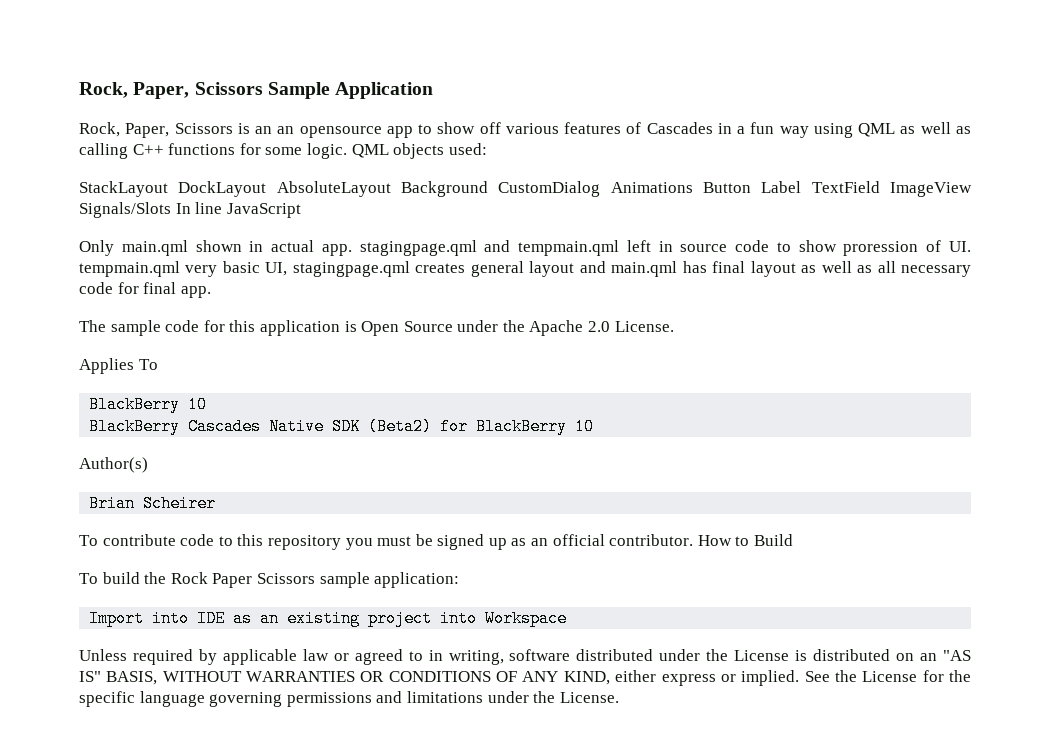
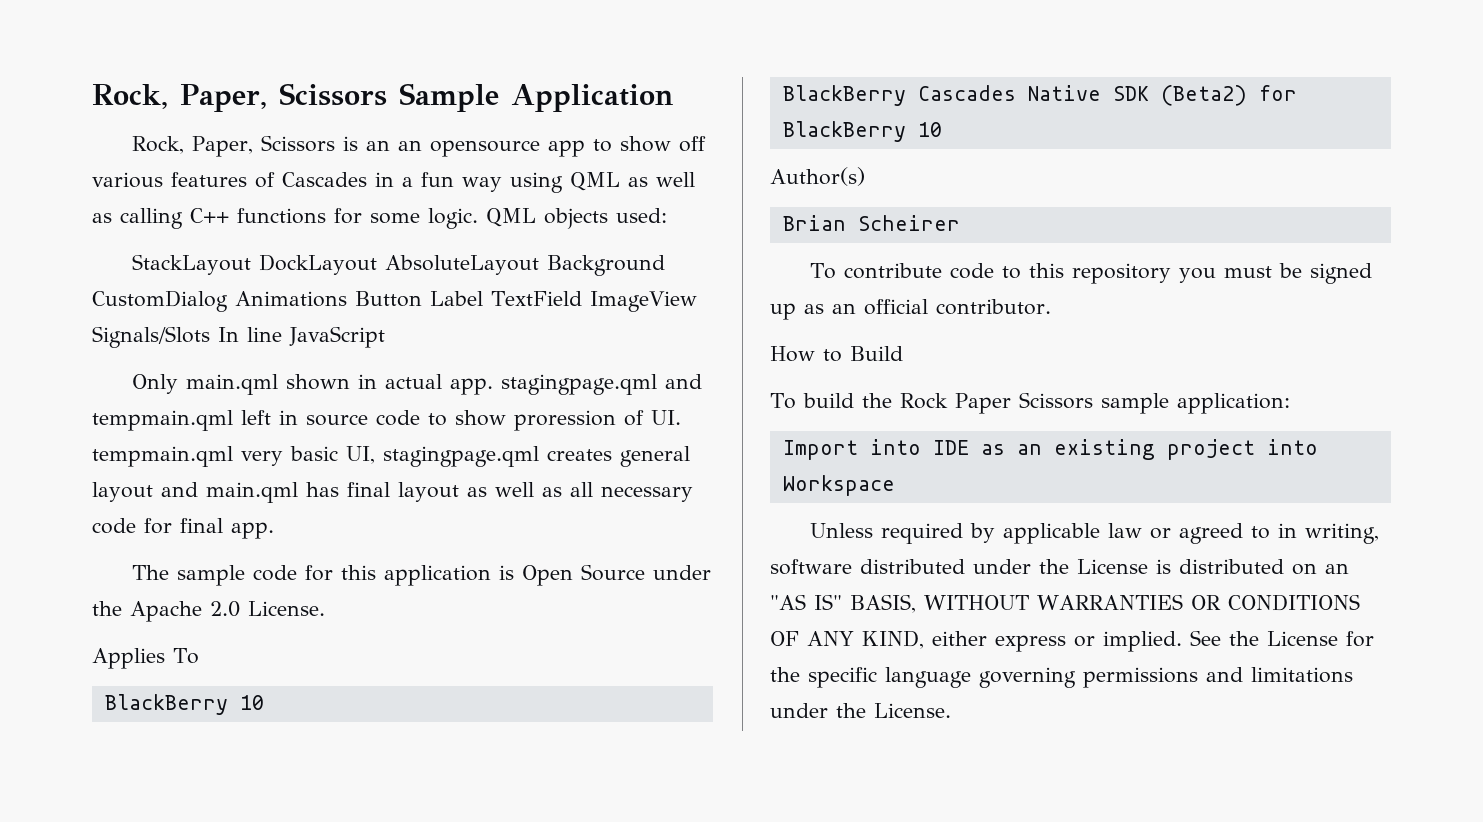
- To contribute code to this repository you must be signed up as an official contributor. How to Build
+ To contribute code to this repository you must be signed up as an official contributor.
+ How to Build

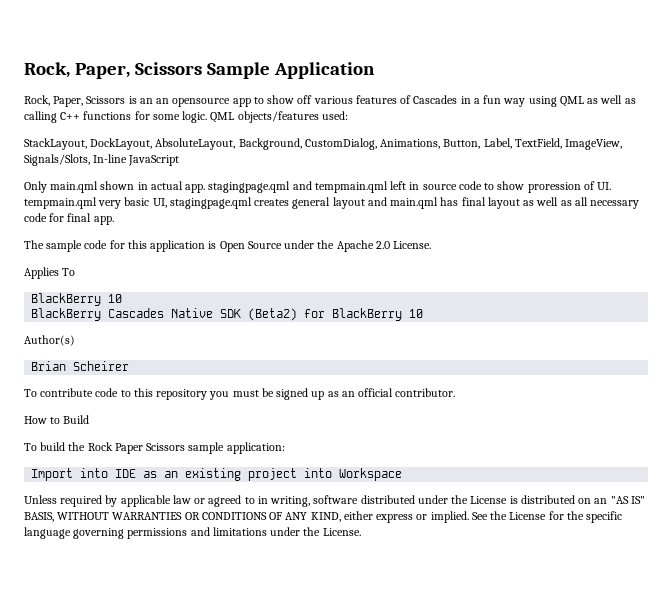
- QML objects used:
+ QML objects/features used:
- StackLayout DockLayout AbsoluteLayout Background CustomDialog Animations Button Label TextField ImageView Signals/Slots In line JavaScript
+ StackLayout, DockLayout, AbsoluteLayout, Background, CustomDialog, Animations, Button, Label, TextField, ImageView, Signals/Slots, In-line JavaScript

